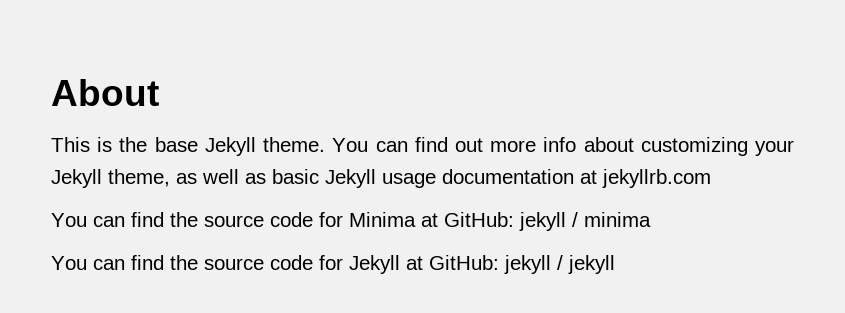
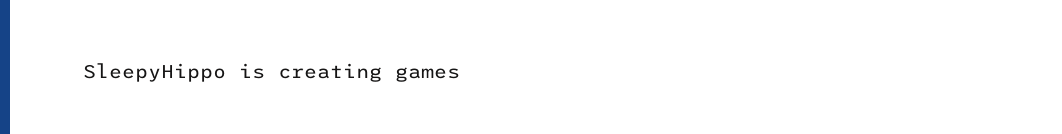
- About
- This is the base Jekyll theme. You can find out more info about customizing your Jekyll theme, as well as basic Jekyll usage documentation at jekyllrb.com
- You can find the source code for Minima at GitHub: jekyll / minima
- You can find the source code for Jekyll at GitHub: jekyll / jekyll
+ SleepyHippo is creating games

